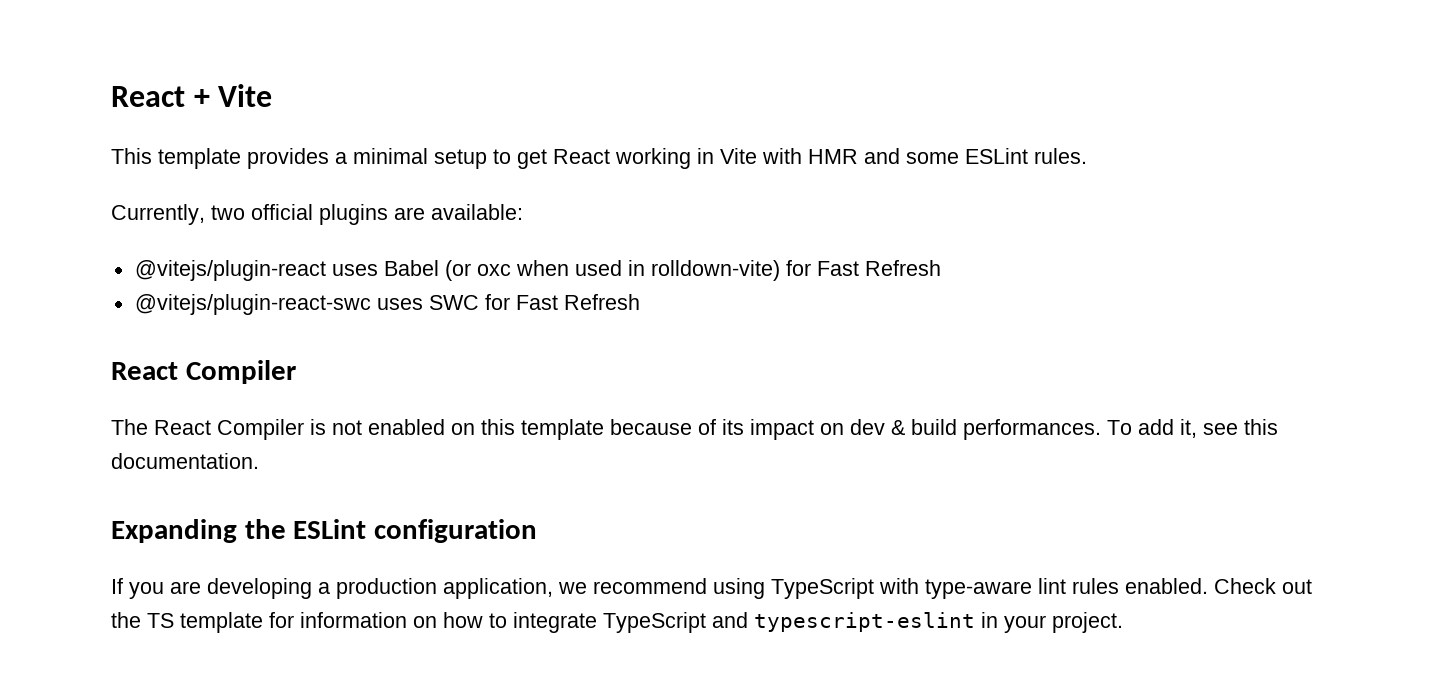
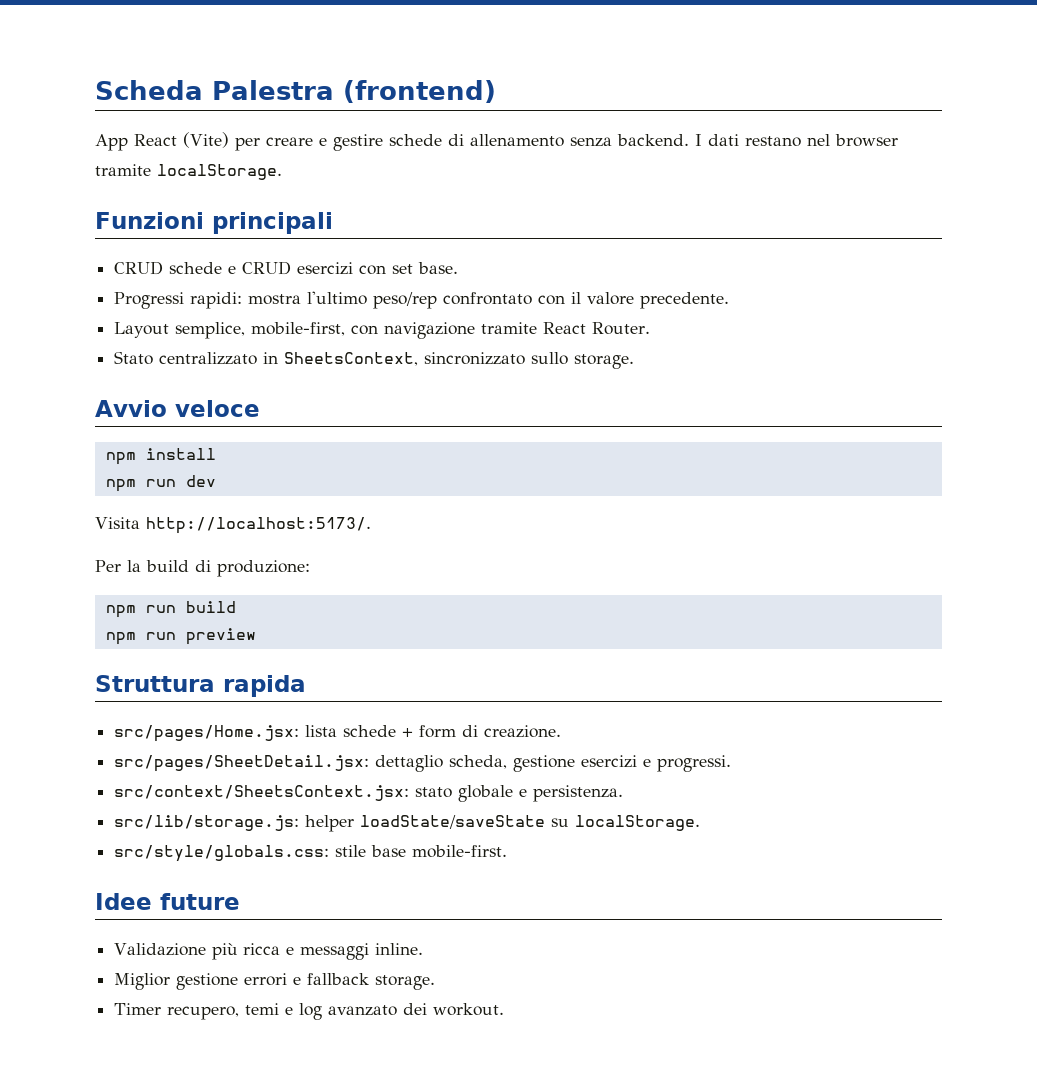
- React + Vite
- This template provides a minimal setup to get React working in Vite with HMR and some ESLint rules.
- Currently, two official plugins are available:
- @vitejs/plugin-react uses Babel (or oxc when used in rolldown-vite) for Fast Refresh
- @vitejs/plugin-react-swc uses SWC for Fast Refresh
- React Compiler
- The React Compiler is not enabled on this template because of its impact on dev & build performances. To add it, see this documentation.
- Expanding the ESLint configuration
- If you are developing a production application, we recommend using TypeScript with type-aware lint rules enabled. Check out the TS template for information on how to integrate TypeScript and typescript-eslint in your project.
+ Scheda Palestra (frontend)
+ App React (Vite) per creare e gestire schede di allenamento senza backend. I dati restano nel browser tramite localStorage.
+ Funzioni principali
+ CRUD schede e CRUD esercizi con set base.
+ Progressi rapidi: mostra l'ultimo peso/rep confrontato con il valore precedente.
+ Layout semplice, mobile-first, con navigazione tramite React Router.
+ Stato centralizzato in SheetsContext, sincronizzato sullo storage.
+ Avvio veloce
+ npm install
+ npm run dev
+ Visita http://localhost:5173/.
+ Per la build di produzione:
+ npm run build
+ npm run preview
+ Struttura rapida
+ src/pages/Home.jsx: lista schede + form di creazione.
+ src/pages/SheetDetail.jsx: dettaglio scheda, gestione esercizi e progressi.
+ src/context/SheetsContext.jsx: stato globale e persistenza.
+ src/lib/storage.js: helper loadState/saveState su localStorage.
+ src/style/globals.css: stile base mobile-first.
+ Idee future
+ Validazione più ricca e messaggi inline.
+ Miglior gestione errori e fallback storage.
+ Timer recupero, temi e log avanzato dei workout.

